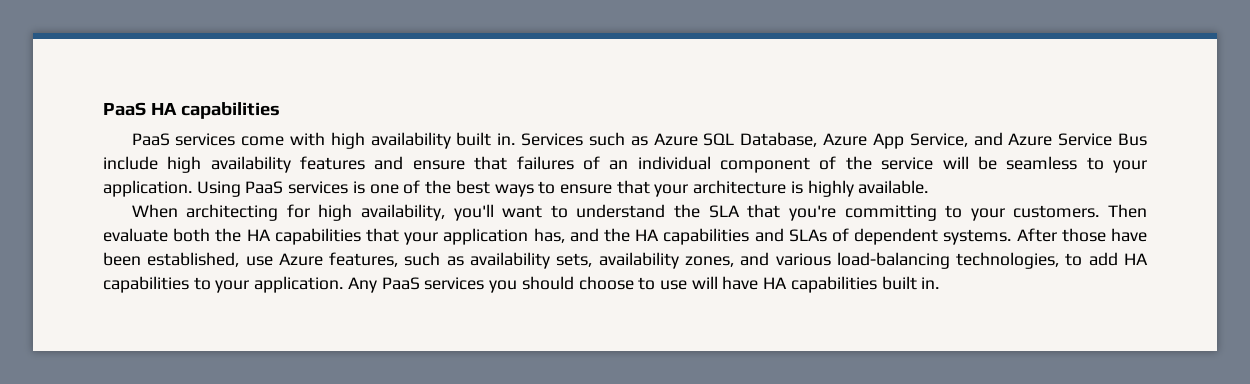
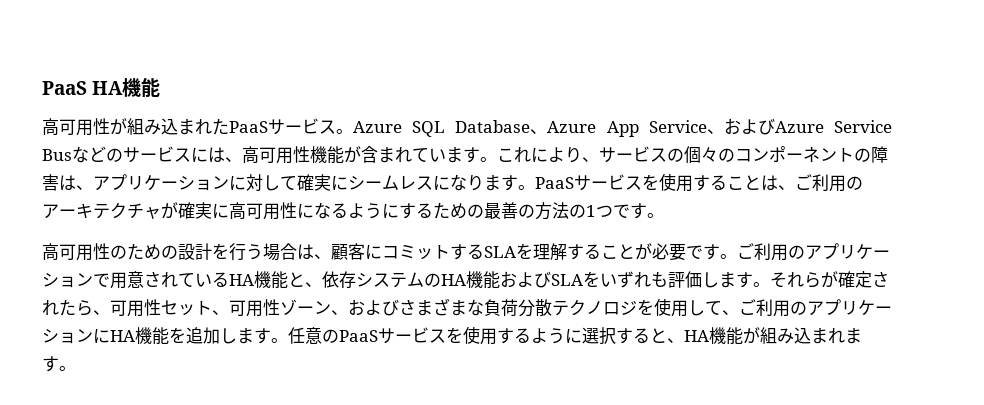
- PaaS HA capabilities
- PaaS services come with high availability built in. Services such as Azure SQL Database, Azure App Service, and Azure Service Bus include high availability features and ensure that failures of an individual component of the service will be seamless to your application. Using PaaS services is one of the best ways to ensure that your architecture is highly available.
- When architecting for high availability, you'll want to understand the SLA that you're committing to your customers. Then evaluate both the HA capabilities that your application has, and the HA capabilities and SLAs of dependent systems. After those have been established, use Azure features, such as availability sets, availability zones, and various load-balancing technologies, to add HA capabilities to your application. Any PaaS services you should choose to use will have HA capabilities built in.
+ PaaS HA機能
+ 高可用性が組み込まれたPaaSサービス。Azure SQL Database、Azure App Service、およびAzure Service Busなどのサービスには、高可用性機能が含まれています。これにより、サービスの個々のコンポーネントの障害は、アプリケーションに対して確実にシームレスになります。PaaSサービスを使用することは、ご利用のアーキテクチャが確実に高可用性になるようにするための最善の方法の1つです。
+ 高可用性のための設計を行う場合は、顧客にコミットするSLAを理解することが必要です。ご利用のアプリケーションで用意されているHA機能と、依存システムのHA機能およびSLAをいずれも評価します。それらが確定されたら、可用性セット、可用性ゾーン、およびさまざまな負荷分散テクノロジを使用して、ご利用のアプリケーションにHA機能を追加します。任意のPaaSサービスを使用するように選択すると、HA機能が組み込まれます。

